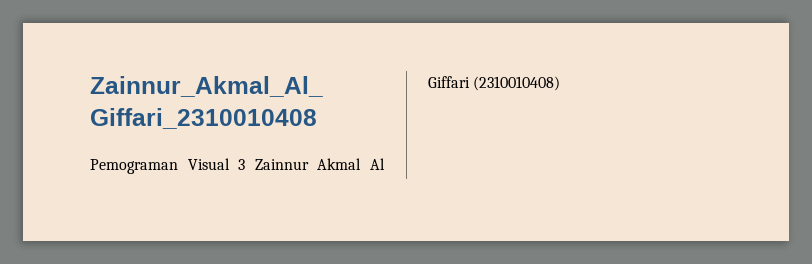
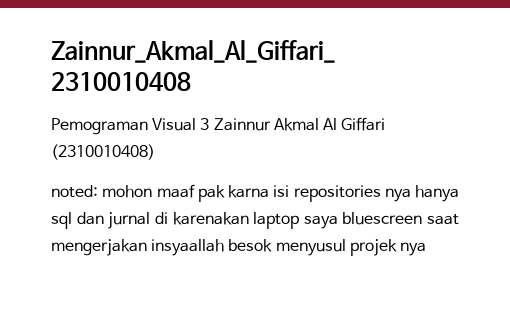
+ noted: mohon maaf pak karna isi repositories nya hanya sql dan jurnal di karenakan laptop saya bluescreen saat mengerjakan insyaallah besok menyusul projek nya

